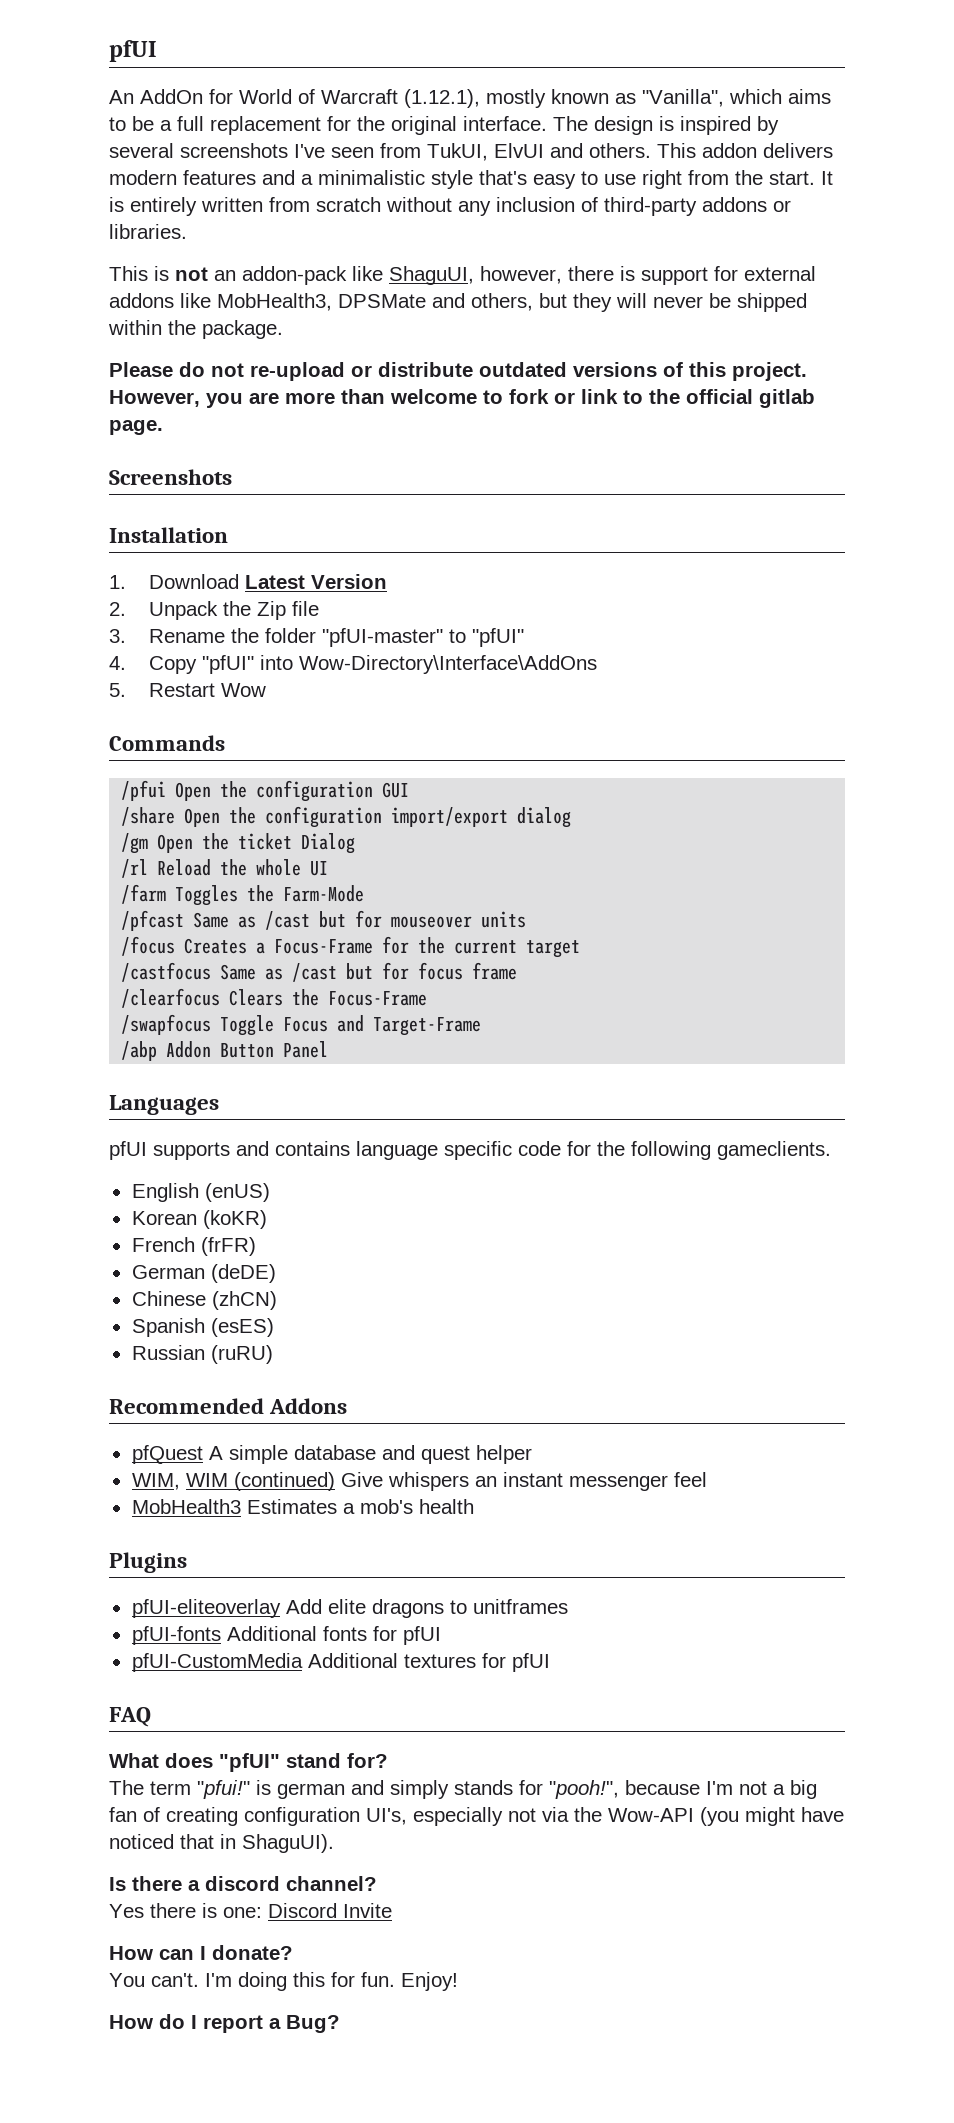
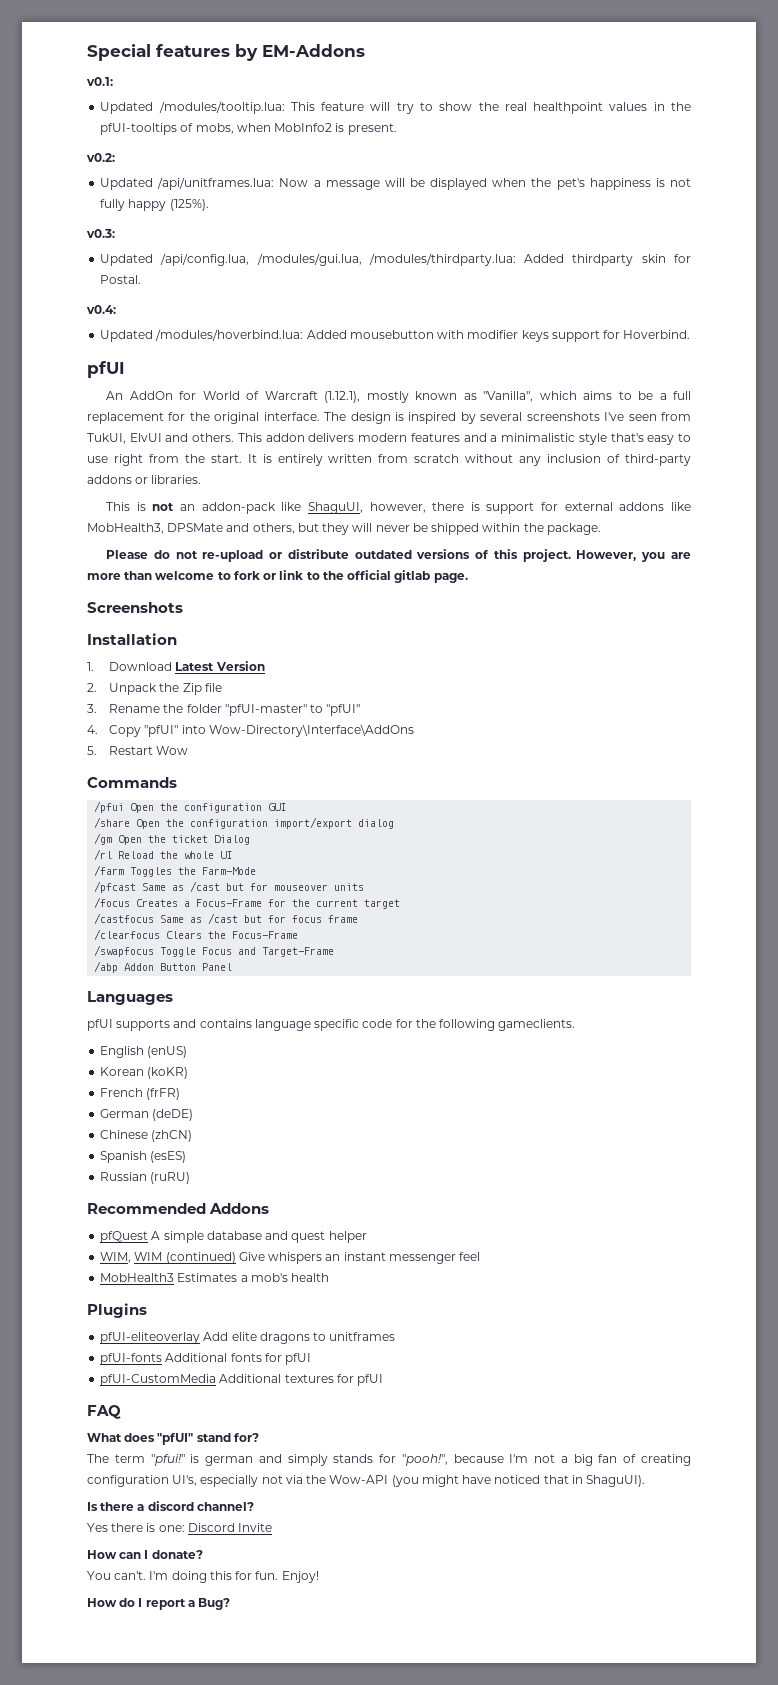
+ Special features by EM-Addons
+ v0.1:
+ Updated /modules/tooltip.lua: This feature will try to show the real healthpoint values in the pfUI-tooltips of mobs, when MobInfo2 is present.
+ v0.2:
+ Updated /api/unitframes.lua: Now a message will be displayed when the pet's happiness is not fully happy (125%).
+ v0.3:
+ Updated /api/config.lua, /modules/gui.lua, /modules/thirdparty.lua: Added thirdparty skin for Postal.
+ v0.4:
+ Updated /modules/hoverbind.lua: Added mousebutton with modifier keys support for Hoverbind.

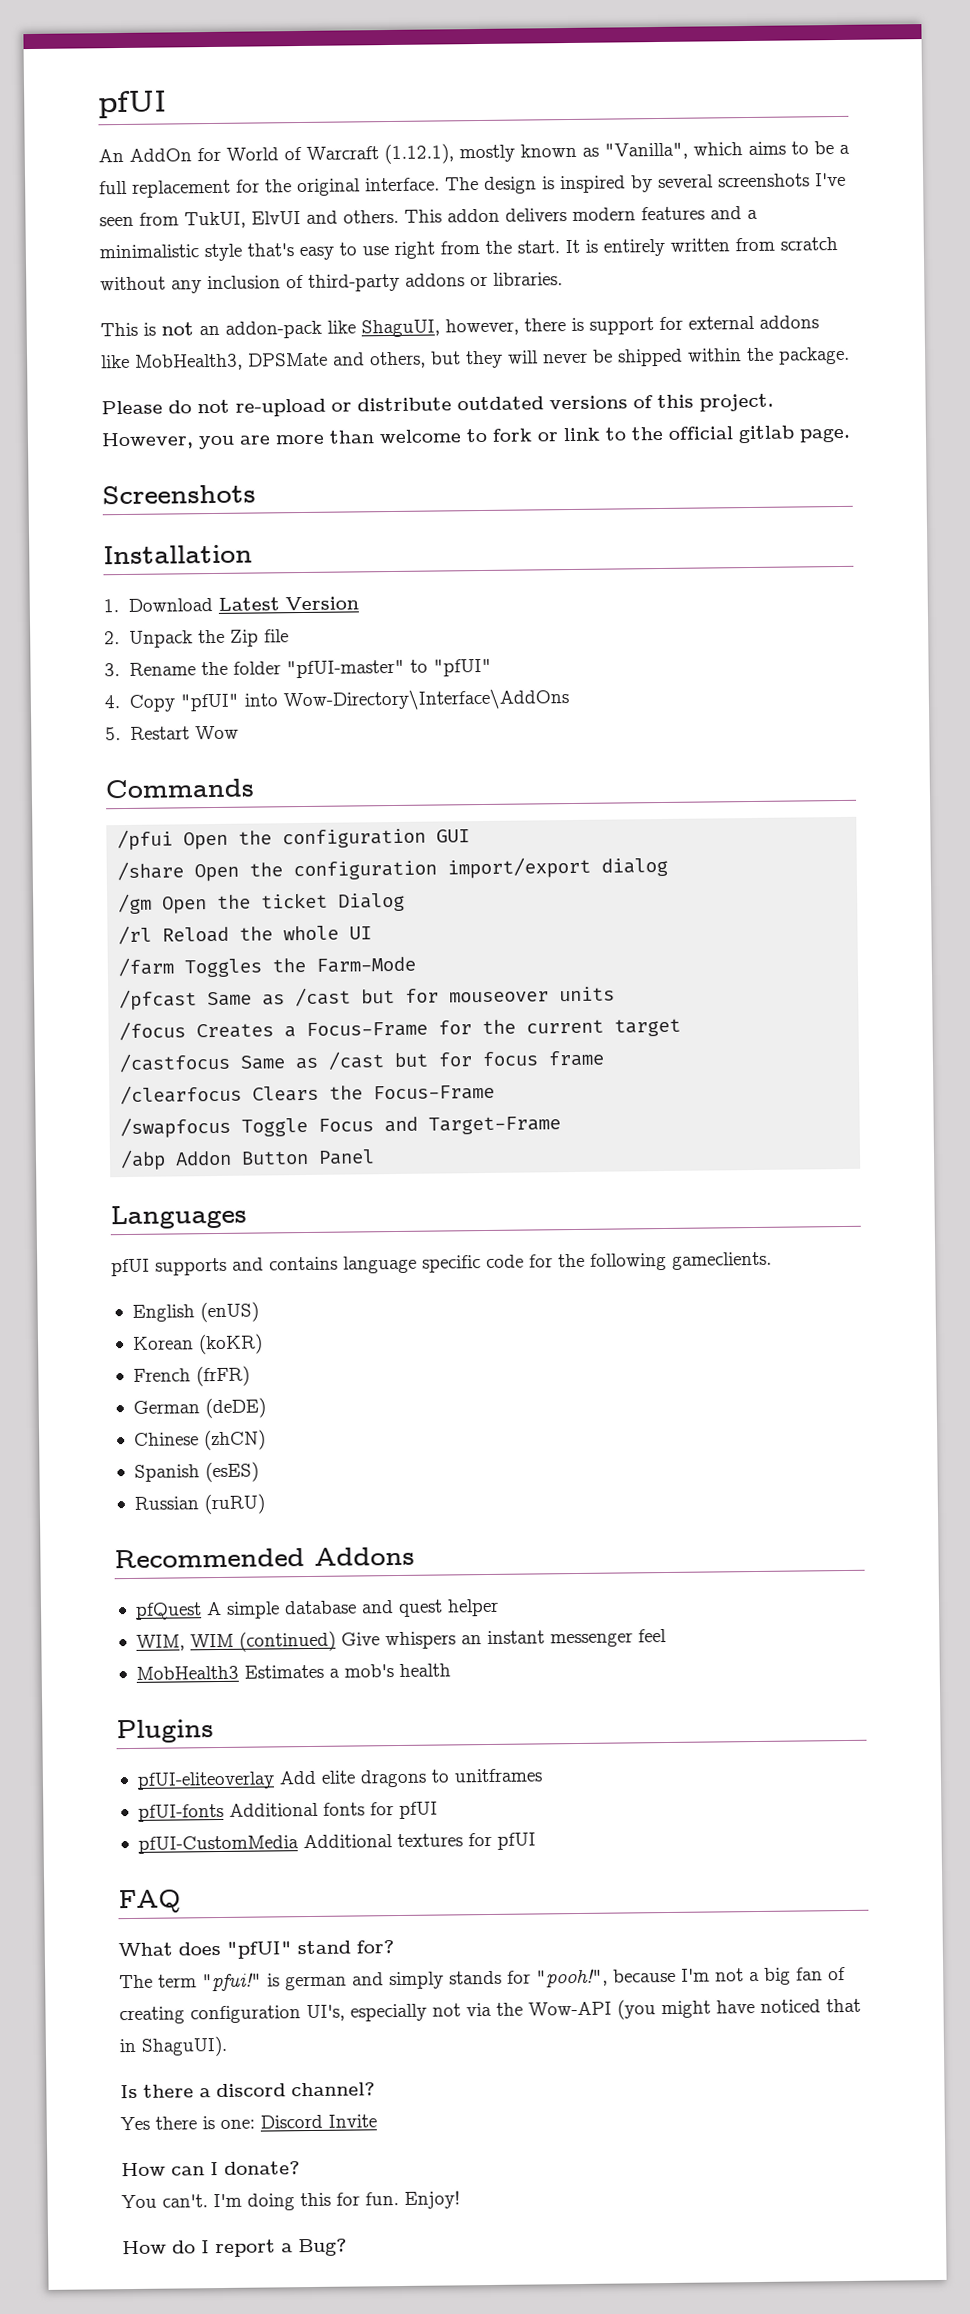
- Special features by EM-Addons
- v0.1:
- Updated /modules/tooltip.lua: This feature will try to show the real healthpoint values in the pfUI-tooltips of mobs, when MobInfo2 is present.
- v0.2:
- Updated /api/unitframes.lua: Now a message will be displayed when the pet's happiness is not fully happy (125%).
- v0.3:
- Updated /api/config.lua, /modules/gui.lua, /modules/thirdparty.lua: Added thirdparty skin for Postal.
- v0.4:
- Updated /modules/hoverbind.lua: Added mousebutton with modifier keys support for Hoverbind.

